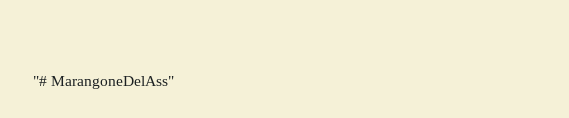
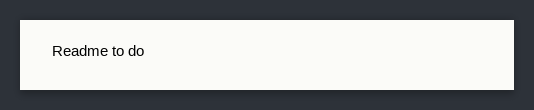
- "# MarangoneDelAss"
+ Readme to do

